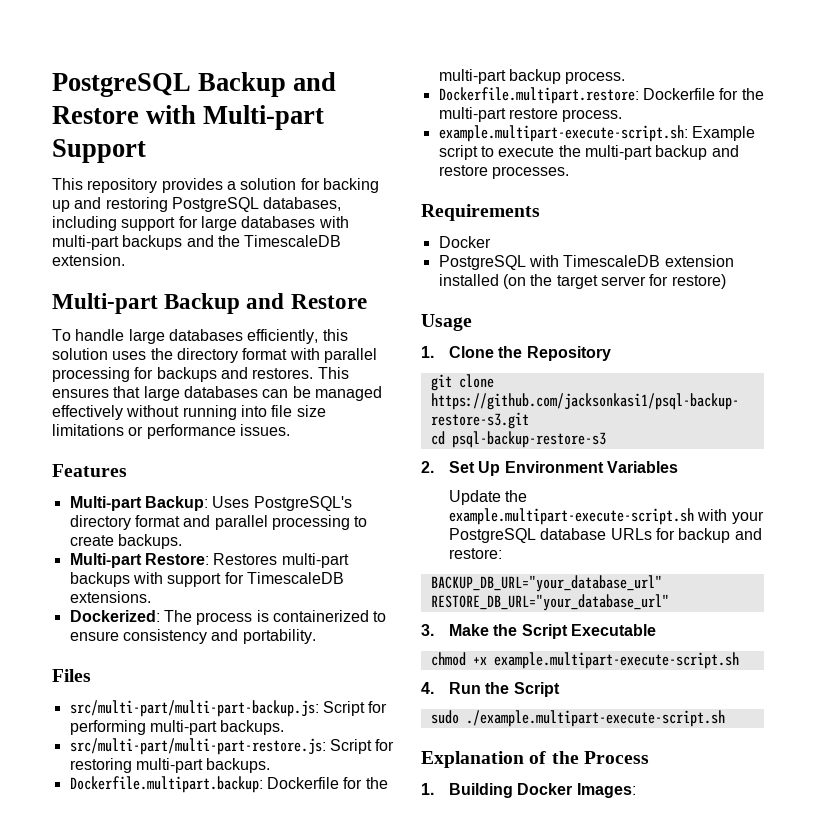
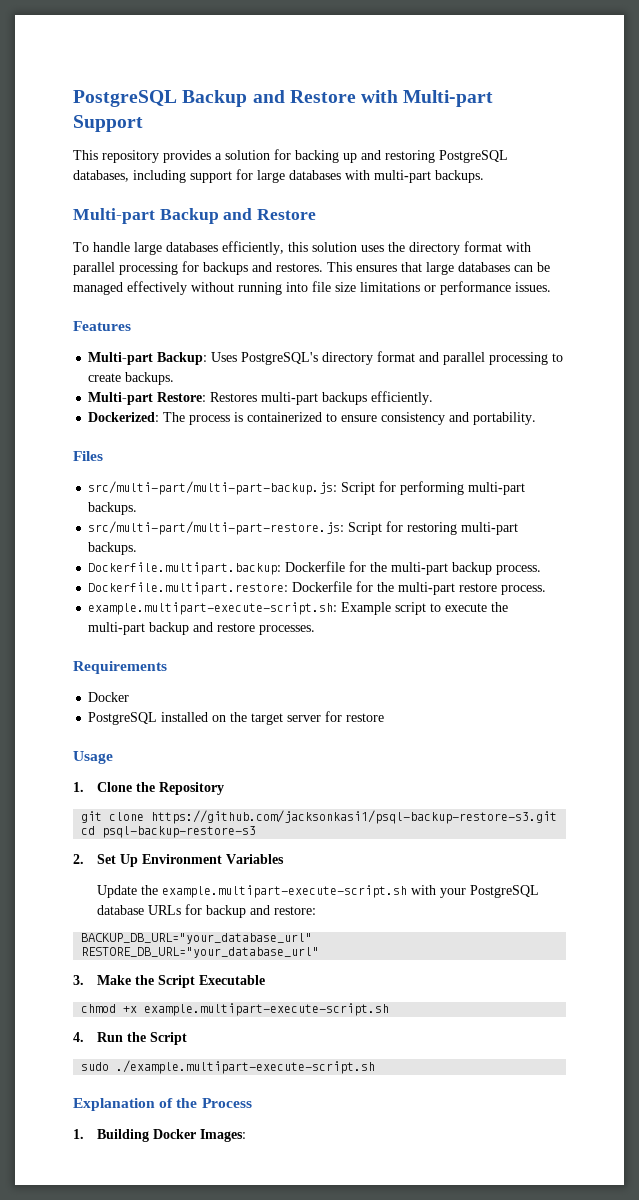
- This repository provides a solution for backing up and restoring PostgreSQL databases, including support for large databases with multi-part backups and the TimescaleDB extension.
+ This repository provides a solution for backing up and restoring PostgreSQL databases, including support for large databases with multi-part backups.
- Multi-part Restore: Restores multi-part backups with support for TimescaleDB extensions.
+ Multi-part Restore: Restores multi-part backups efficiently.
- PostgreSQL with TimescaleDB extension installed (on the target server for restore)
+ PostgreSQL installed on the target server for restore

